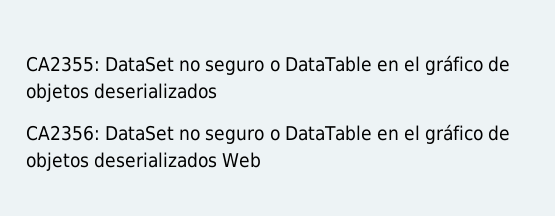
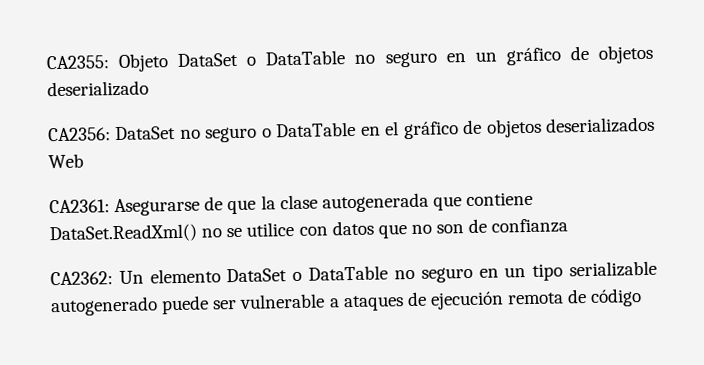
- CA2355: DataSet no seguro o DataTable en el gráfico de objetos deserializados
+ CA2355: Objeto DataSet o DataTable no seguro en un gráfico de objetos deserializado
+ CA2361: Asegurarse de que la clase autogenerada que contiene DataSet.ReadXml() no se utilice con datos que no son de confianza
+ CA2362: Un elemento DataSet o DataTable no seguro en un tipo serializable autogenerado puede ser vulnerable a ataques de ejecución remota de código

